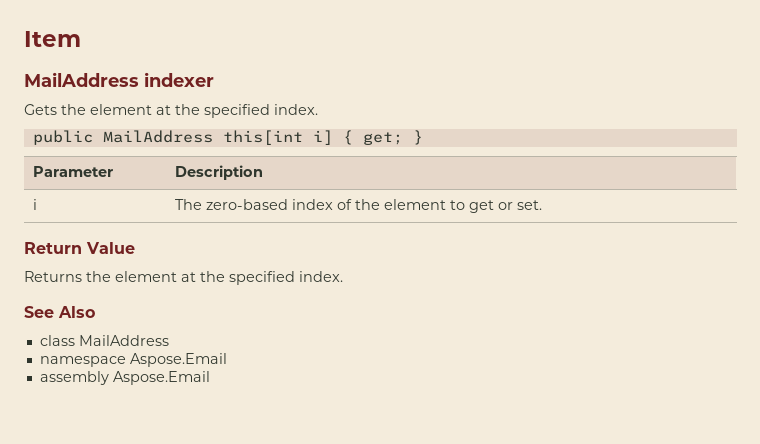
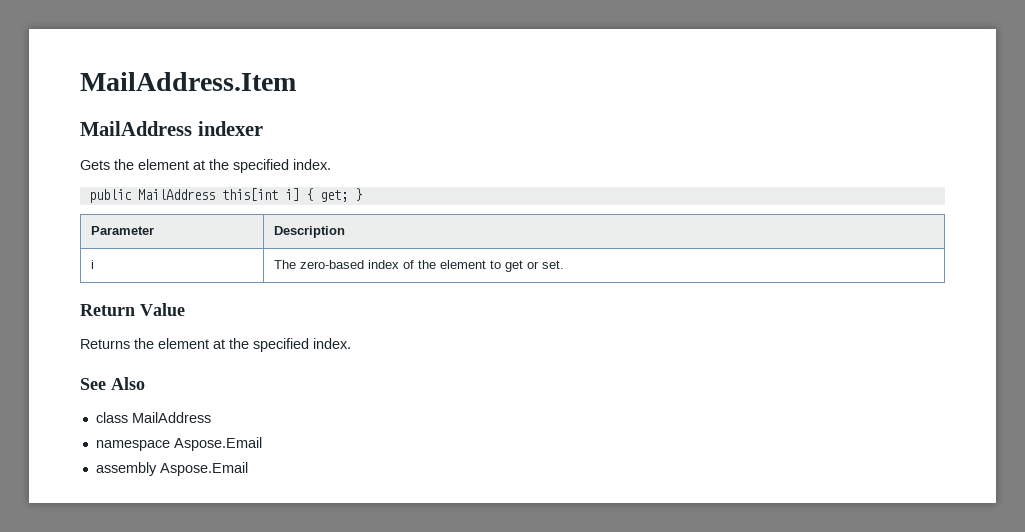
- Item
+ MailAddress.Item

